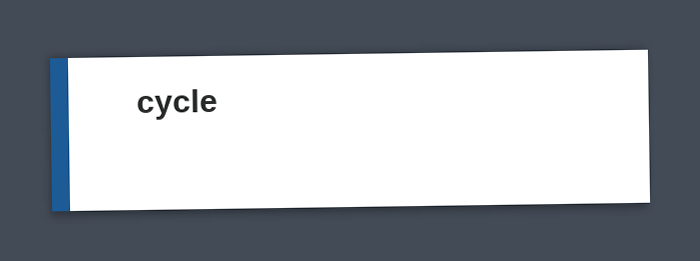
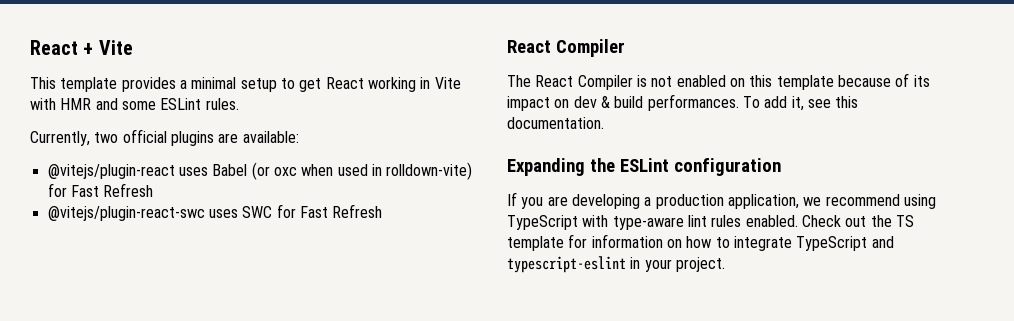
- cycle
+ React + Vite
+ This template provides a minimal setup to get React working in Vite with HMR and some ESLint rules.
+ Currently, two official plugins are available:
+ @vitejs/plugin-react uses Babel (or oxc when used in rolldown-vite) for Fast Refresh
+ @vitejs/plugin-react-swc uses SWC for Fast Refresh
+ React Compiler
+ The React Compiler is not enabled on this template because of its impact on dev & build performances. To add it, see this documentation.
+ Expanding the ESLint configuration
+ If you are developing a production application, we recommend using TypeScript with type-aware lint rules enabled. Check out the TS template for information on how to integrate TypeScript and typescript-eslint in your project.

